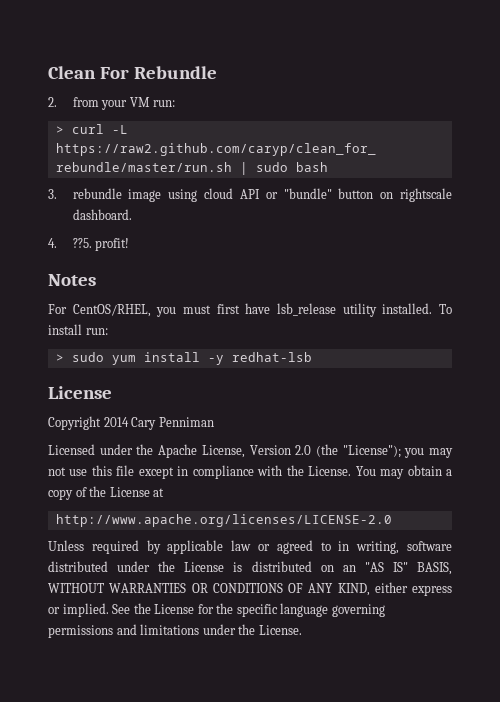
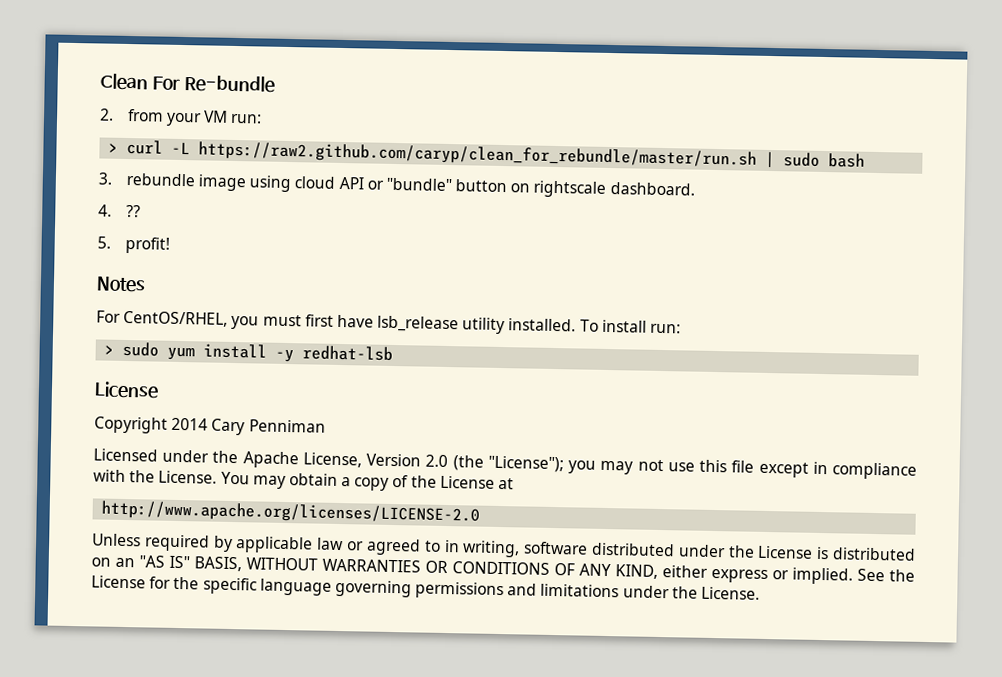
- Clean For Rebundle
+ Clean For Re-bundle
- 4. ??5. profit!
+ 4. ??
+ 5. profit!

